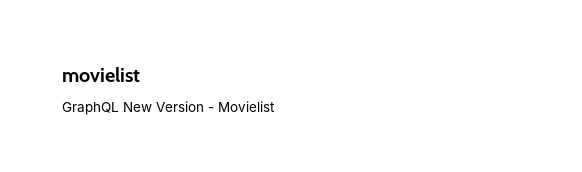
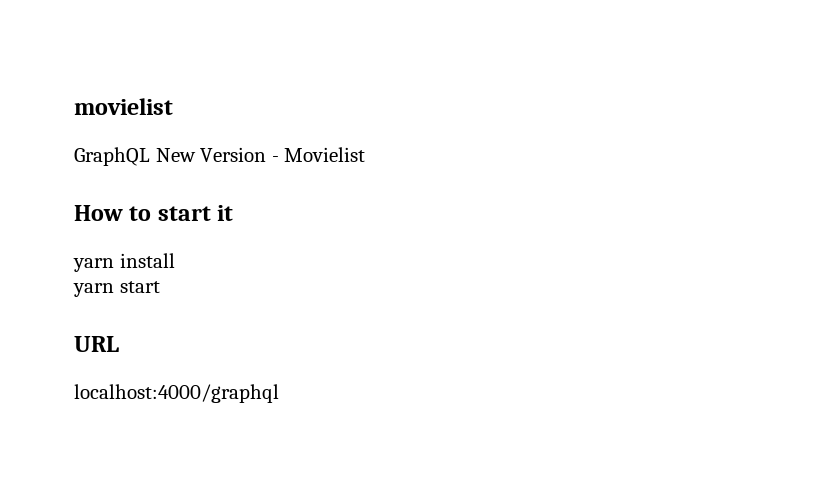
+ How to start it
+ yarn install
+ yarn start
+ URL
+ localhost:4000/graphql

